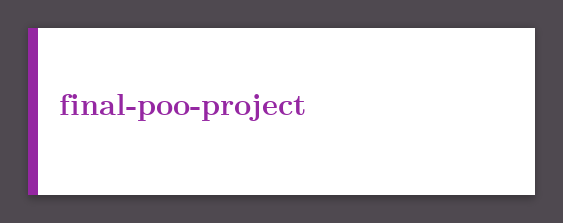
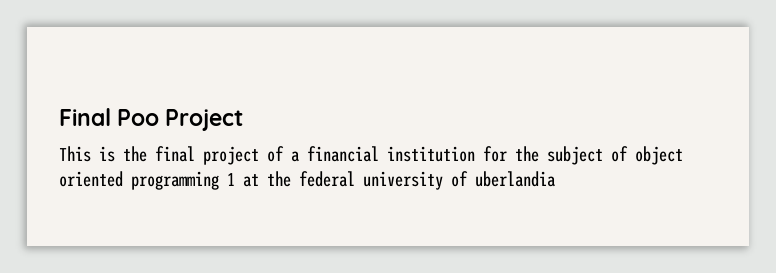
- final-poo-project
+ Final Poo Project
+ This is the final project of a financial institution for the subject of object oriented programming 1 at the federal university of uberlandia

